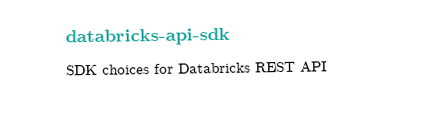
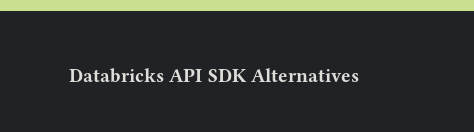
- databricks-api-sdk
- SDK choices for Databricks REST API
+ Databricks API SDK Alternatives

